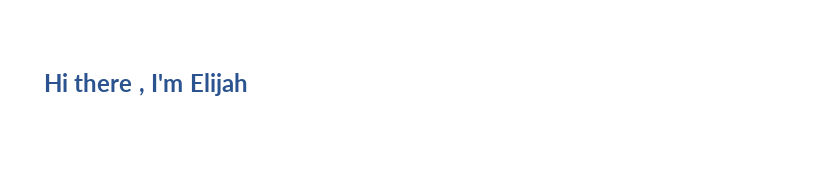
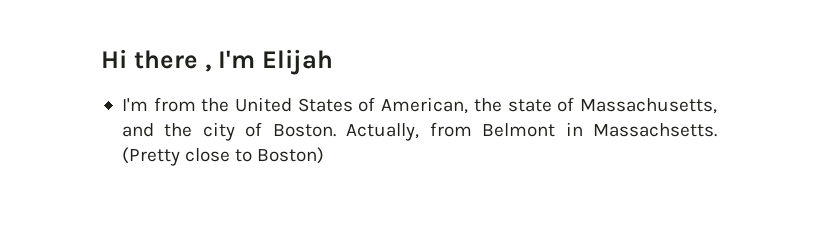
+ I'm from the United States of American, the state of Massachusetts, and the city of Boston. Actually, from Belmont in Massachsetts. (Pretty close to Boston)

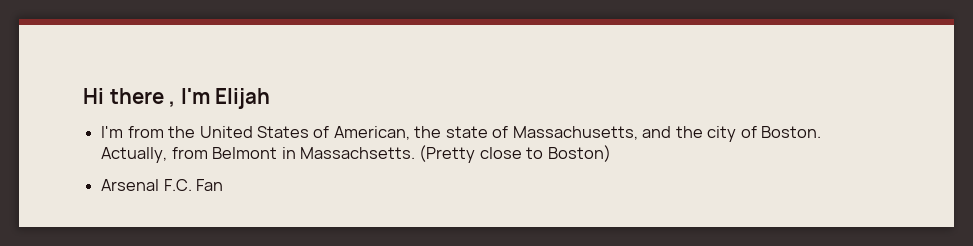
+ Arsenal F.C. Fan

